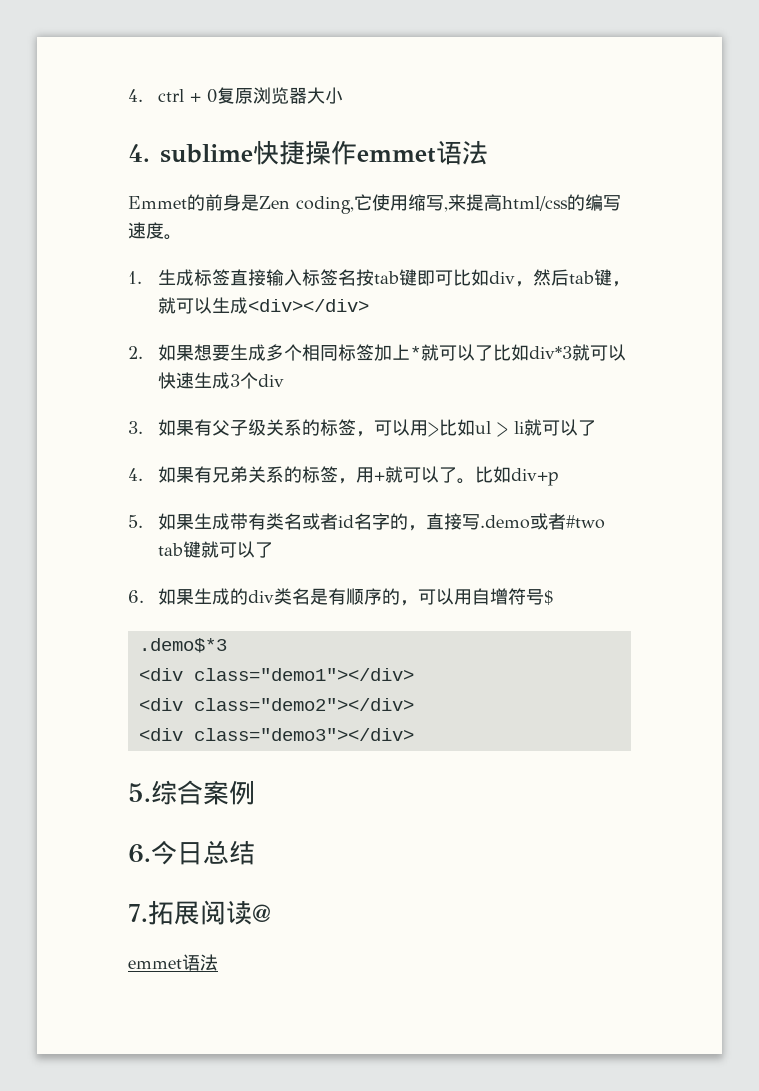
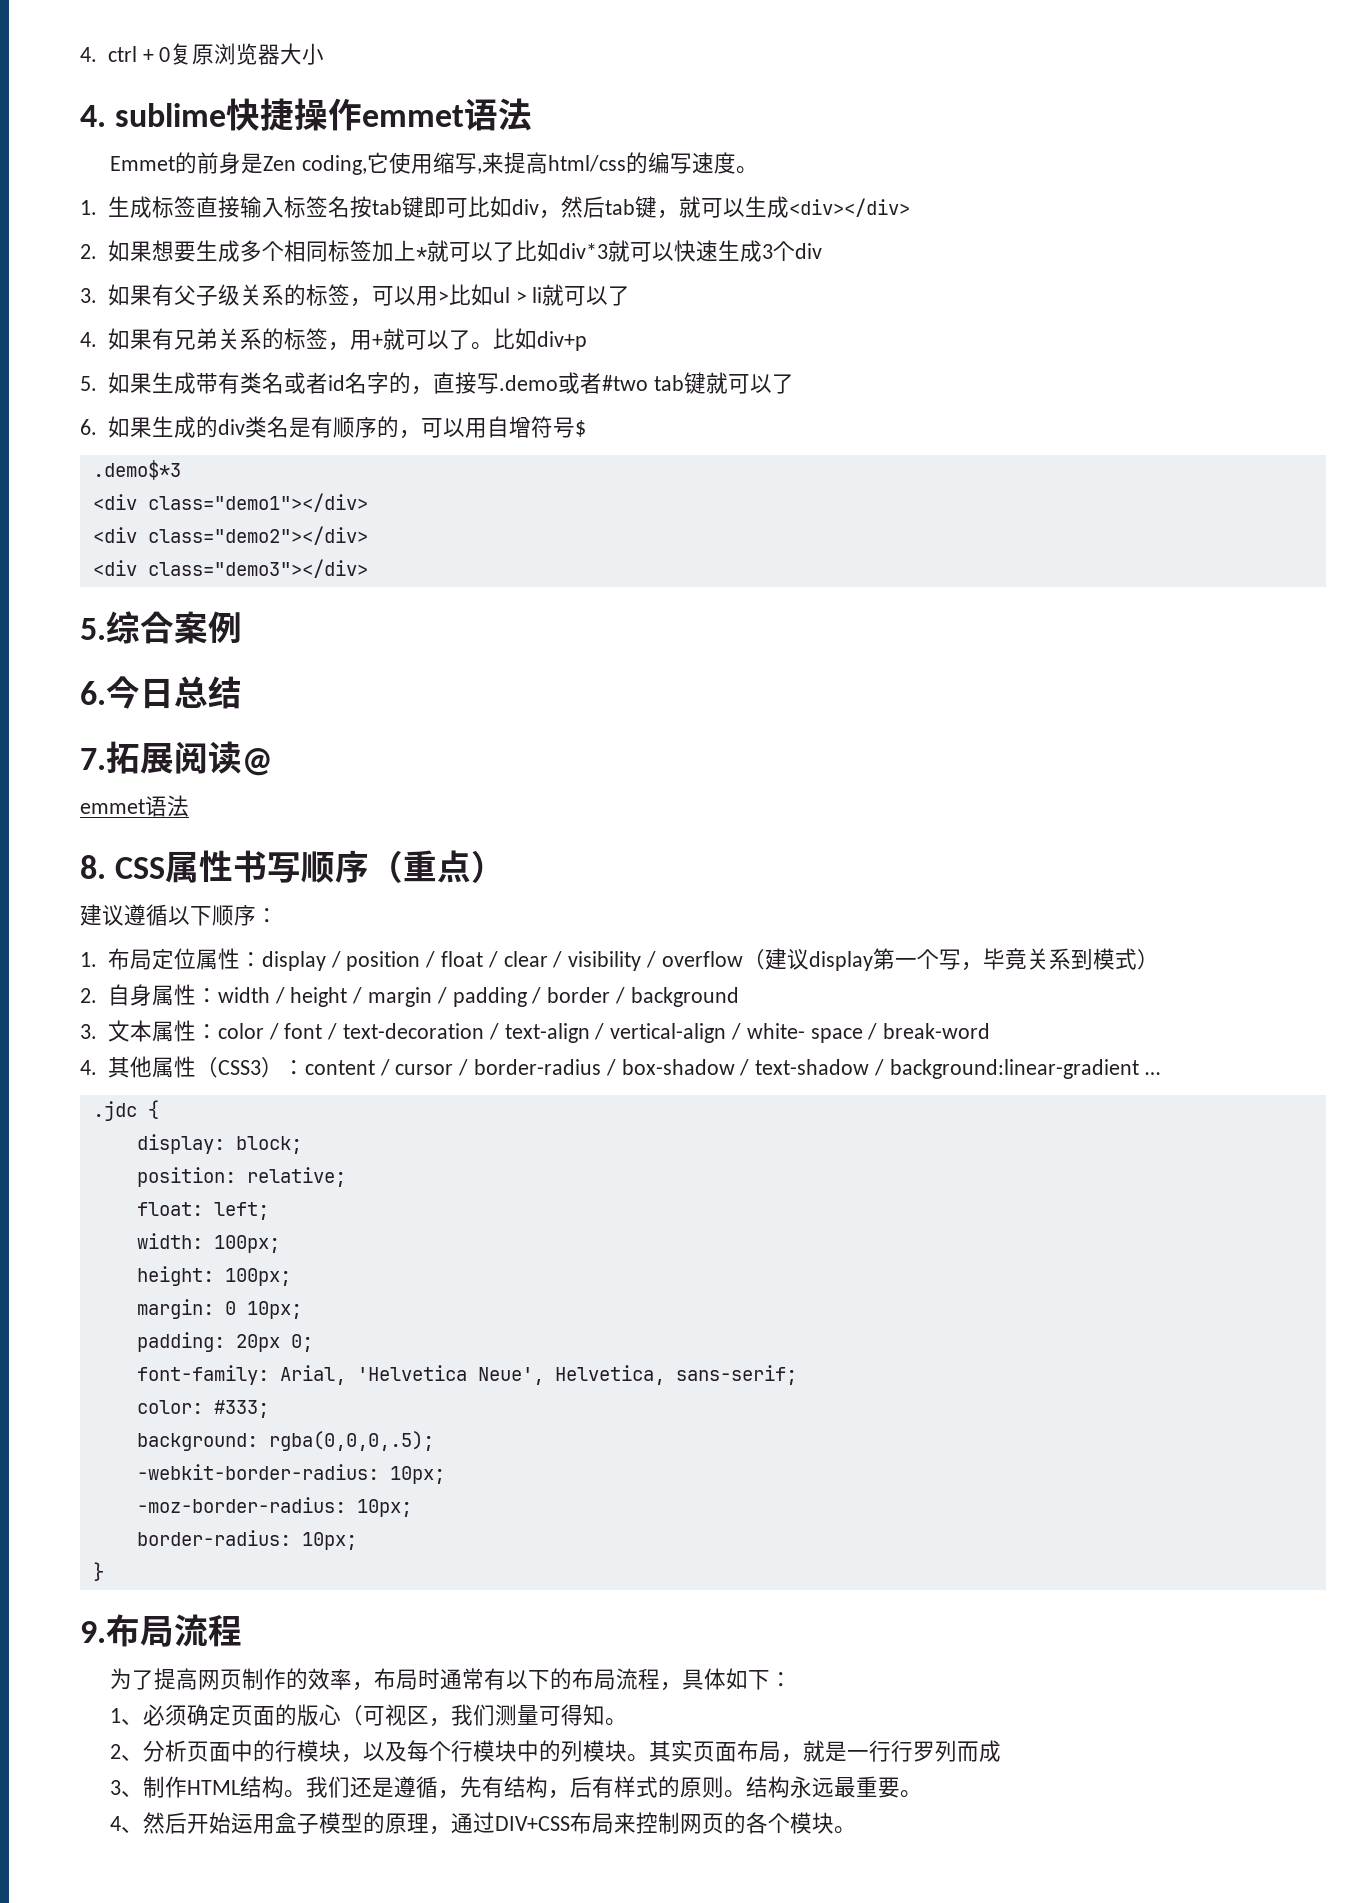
+ 8. CSS属性书写顺序（重点）
+ 建议遵循以下顺序：
+ 1.布局定位属性：display / position / float / clear / visibility / overflow（建议display第一个写，毕竟关系到模式）
+ 2.自身属性：width / height / margin / padding / border / background
+ 3.文本属性：color / font / text-decoration / text-align / vertical-align / white- space / break-word
+ 4.其他属性（CSS3）：content / cursor / border-radius / box-shadow / text-shadow / background:linear-gradient …
+ .jdc {
+ display: block;
+ position: relative;
+ float: left;
+ width: 100px;
+ height: 100px;
+ margin: 0 10px;
+ padding: 20px 0;
+ font-family: Arial, 'Helvetica Neue', Helvetica, sans-serif;
+ color: #333;
+ background: rgba(0,0,0,.5);
+ -webkit-border-radius: 10px;
+ -moz-border-radius: 10px;
+ border-radius: 10px;
+ }
+ 9.布局流程
+ 为了提高网页制作的效率，布局时通常有以下的布局流程，具体如下：
+ 1、必须确定页面的版心（可视区，我们测量可得知。
+ 2、分析页面中的行模块，以及每个行模块中的列模块。其实页面布局，就是一行行罗列而成
+ 3、制作HTML结构。我们还是遵循，先有结构，后有样式的原则。结构永远最重要。
+ 4、然后开始运用盒子模型的原理，通过DIV+CSS布局来控制网页的各个模块。

